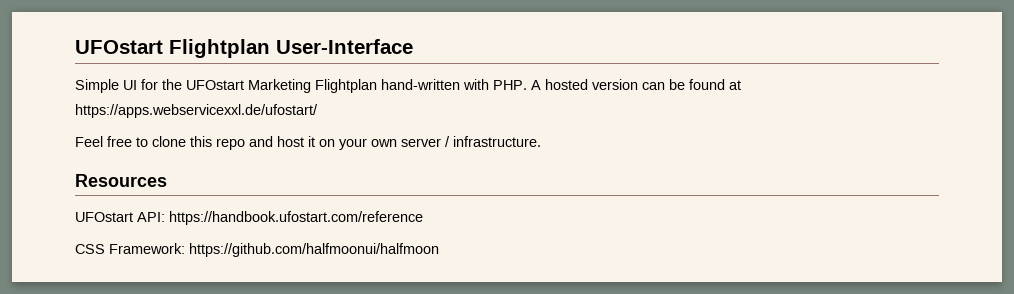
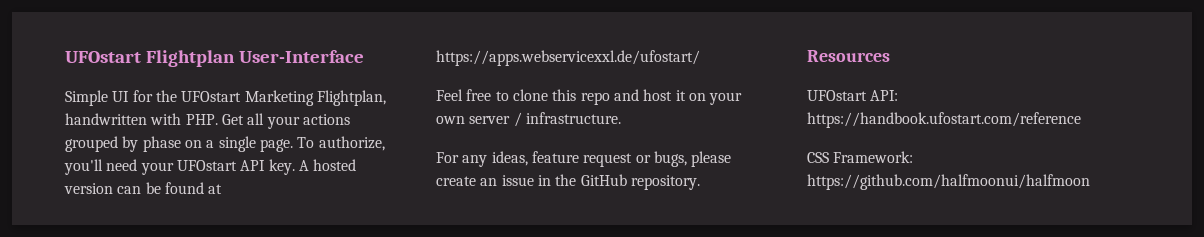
- Simple UI for the UFOstart Marketing Flightplan hand-written with PHP. A hosted version can be found at https://apps.webservicexxl.de/ufostart/
+ Simple UI for the UFOstart Marketing Flightplan, handwritten with PHP. Get all your actions grouped by phase on a single page. To authorize, you'll need your UFOstart API key. A hosted version can be found at https://apps.webservicexxl.de/ufostart/
+ For any ideas, feature request or bugs, please create an issue in the GitHub repository.

